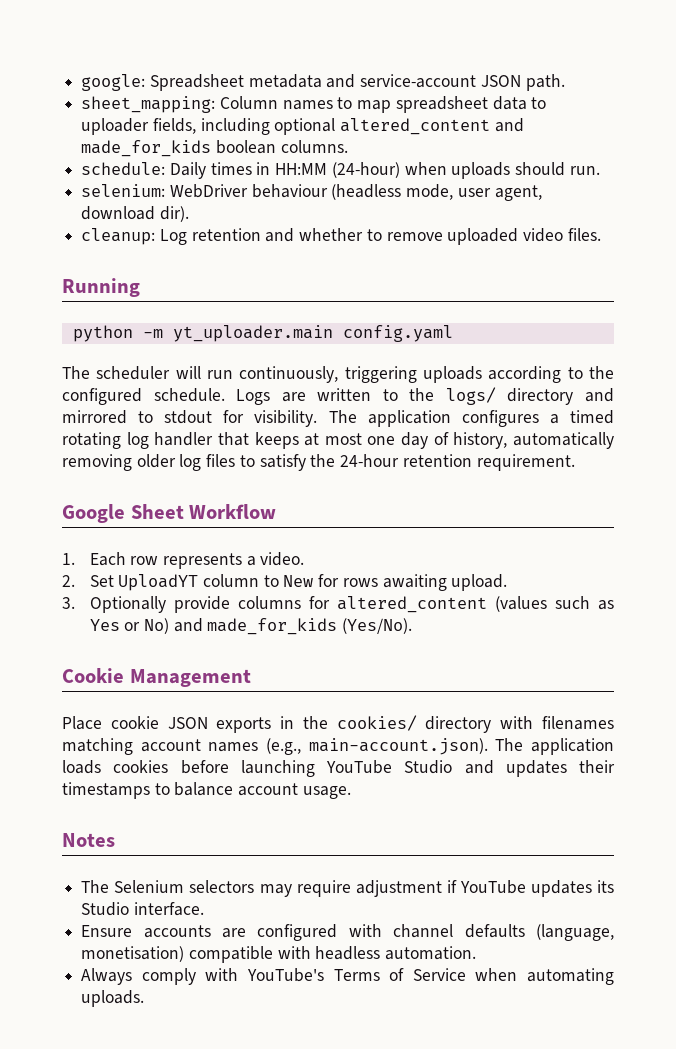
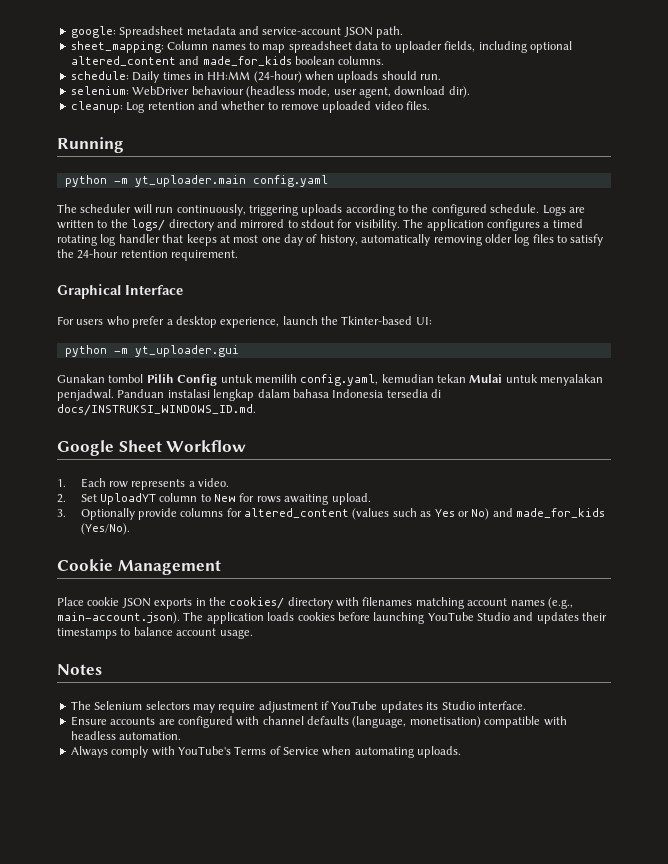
+ Graphical Interface
+ For users who prefer a desktop experience, launch the Tkinter-based UI:
+ python -m yt_uploader.gui
+ Gunakan tombol Pilih Config untuk memilih config.yaml, kemudian tekan Mulai untuk menyalakan penjadwal. Panduan instalasi lengkap dalam bahasa Indonesia tersedia di docs/INSTRUKSI_WINDOWS_ID.md.

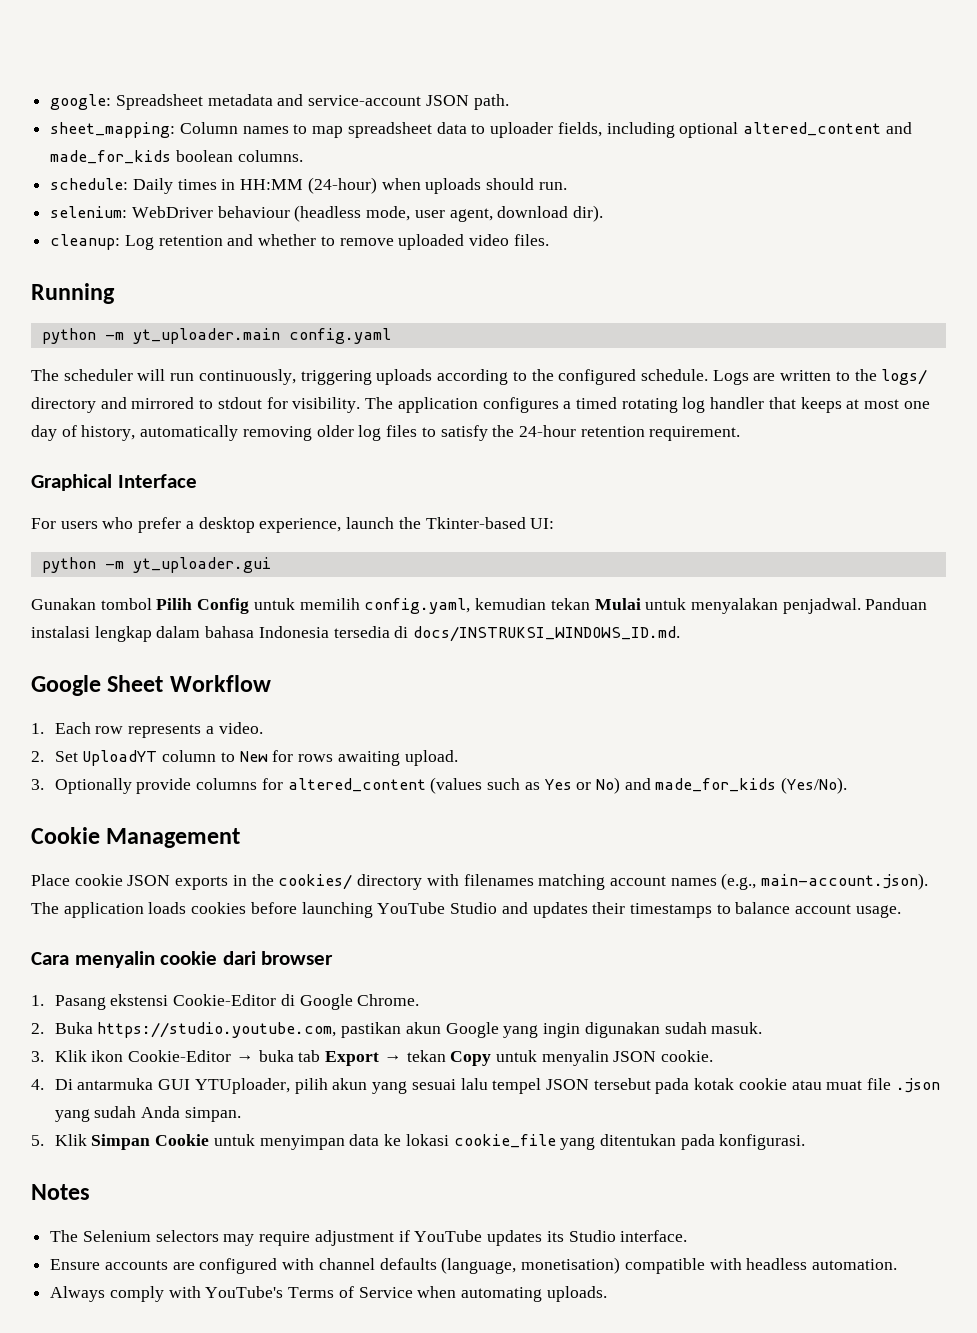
+ Cara menyalin cookie dari browser
+ 1. Pasang ekstensi Cookie-Editor di Google Chrome.
+ 2. Buka https://studio.youtube.com, pastikan akun Google yang ingin digunakan sudah masuk.
+ 3. Klik ikon Cookie-Editor → buka tab Export → tekan Copy untuk menyalin JSON cookie.
+ 4. Di antarmuka GUI YTUploader, pilih akun yang sesuai lalu tempel JSON tersebut pada kotak cookie atau muat file .json yang sudah Anda simpan.
+ 5. Klik Simpan Cookie untuk menyimpan data ke lokasi cookie_file yang ditentukan pada konfigurasi.

